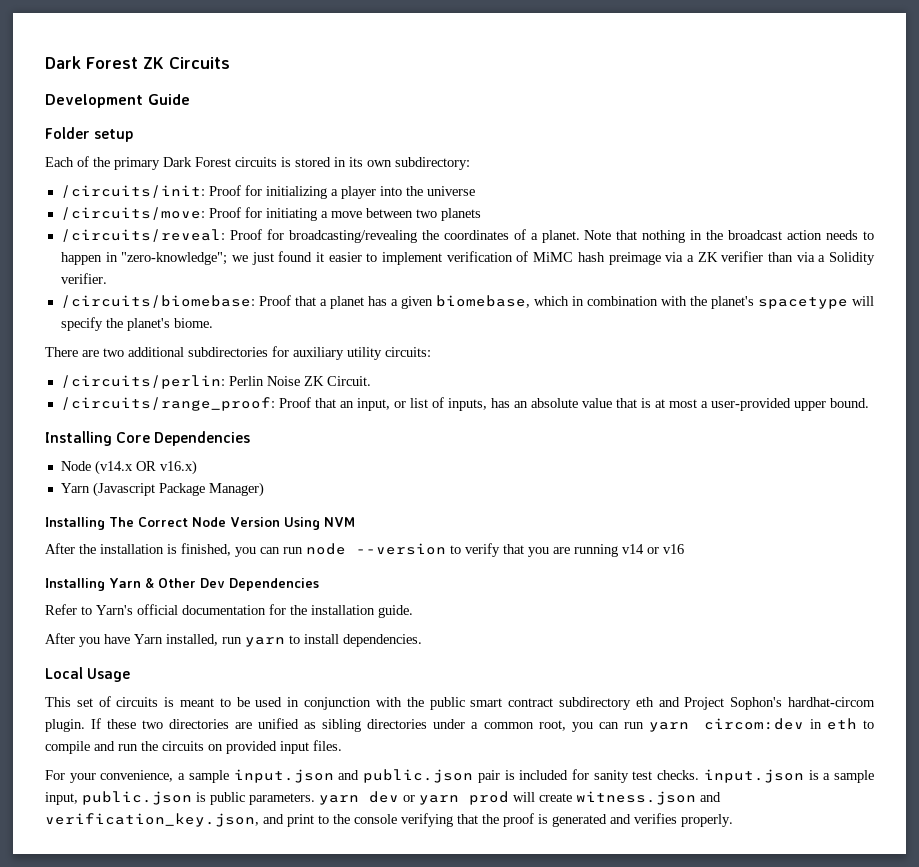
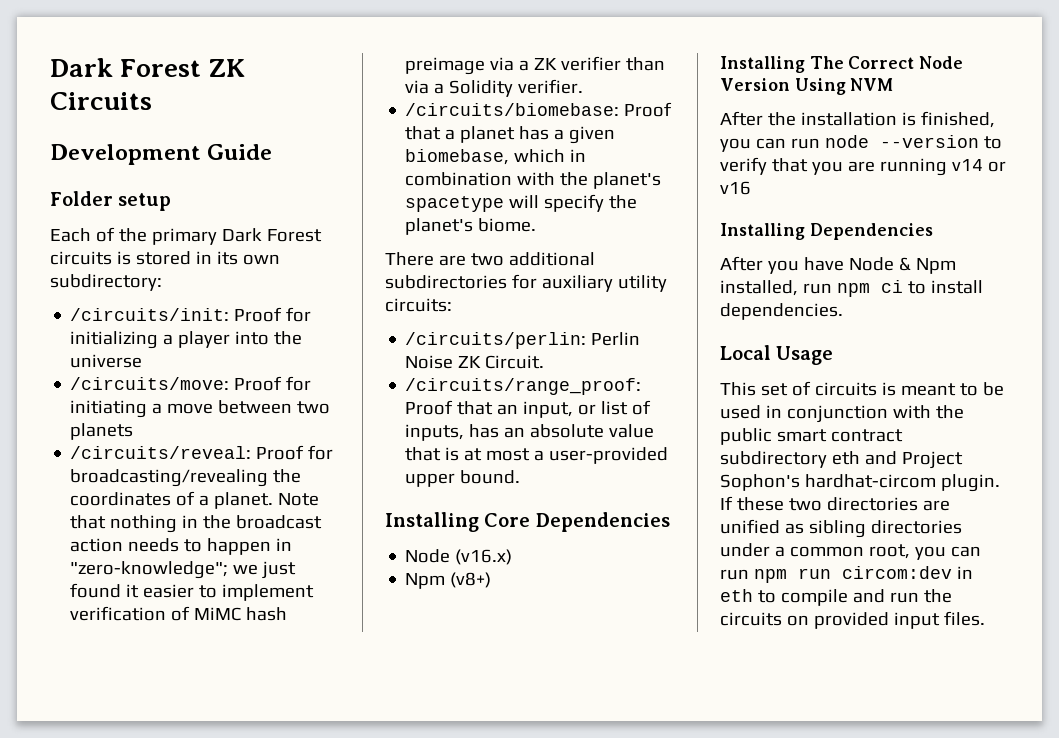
- Node (v14.x OR v16.x)
- Yarn (Javascript Package Manager)
+ Node (v16.x)
+ Npm (v8+)
- Installing Yarn & Other Dev Dependencies
- Refer to Yarn's official documentation for the installation guide.
- After you have Yarn installed, run yarn to install dependencies.
+ Installing Dependencies
+ After you have Node & Npm installed, run npm ci to install dependencies.
- If these two directories are unified as sibling directories under a common root, you can run yarn circom:dev in eth to compile and run the circuits on provided input files.
+ If these two directories are unified as sibling directories under a common root, you can run npm run circom:dev in eth to compile and run the circuits on provided input files.
- For your convenience, a sample input.json and public.json pair is included for sanity test checks. input.json is a sample input, public.json is public parameters. yarn dev or yarn prod will create witness.json and verification_key.json, and print to the console verifying that the proof is generated and verifies properly.

